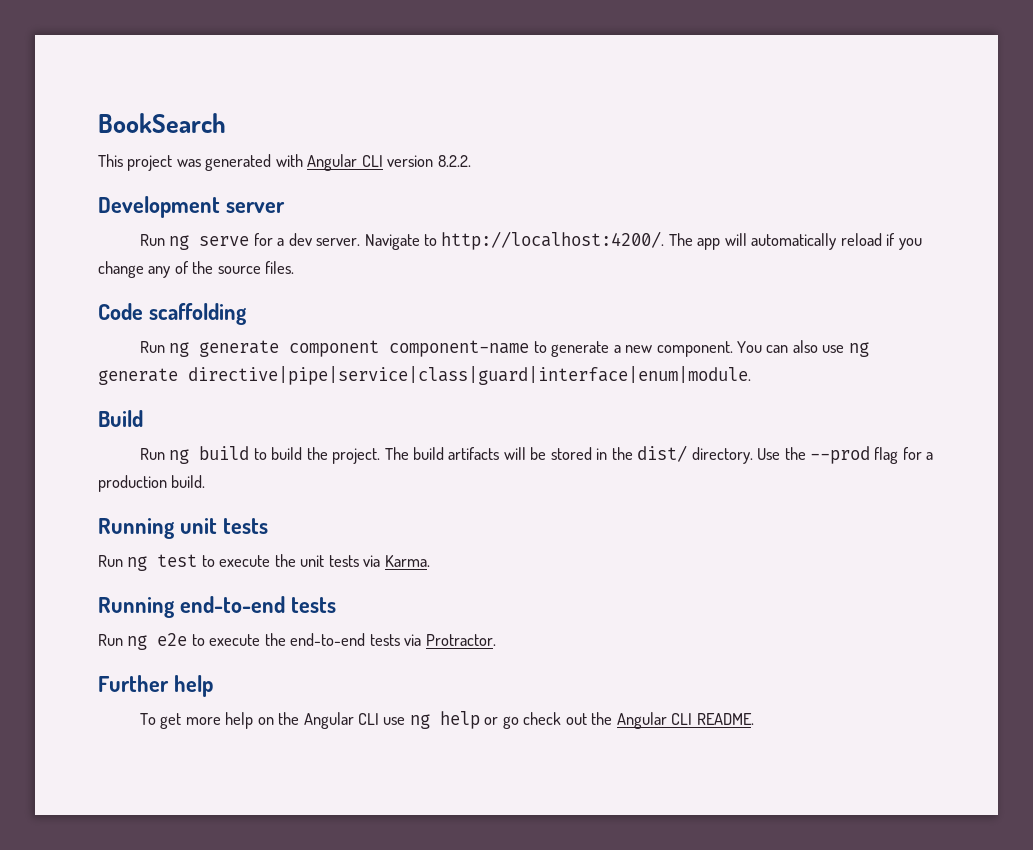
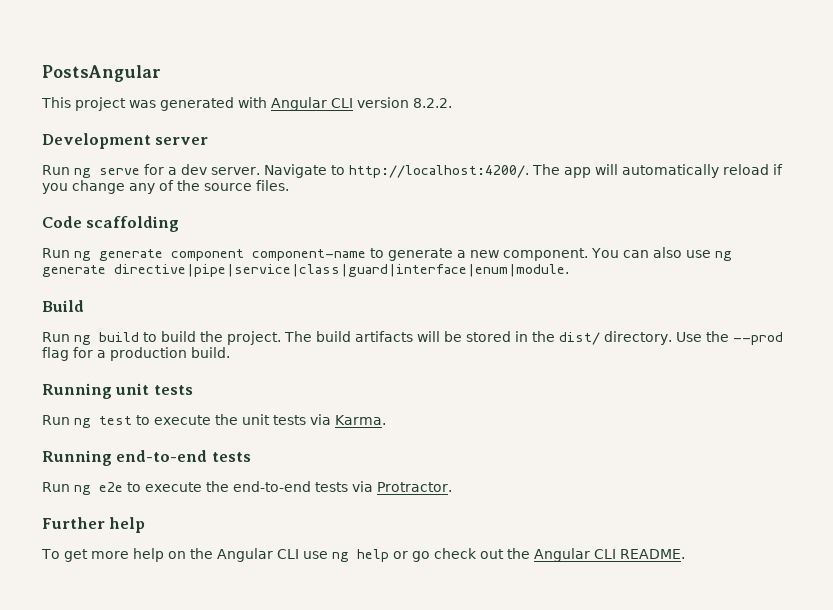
- BookSearch
+ PostsAngular

